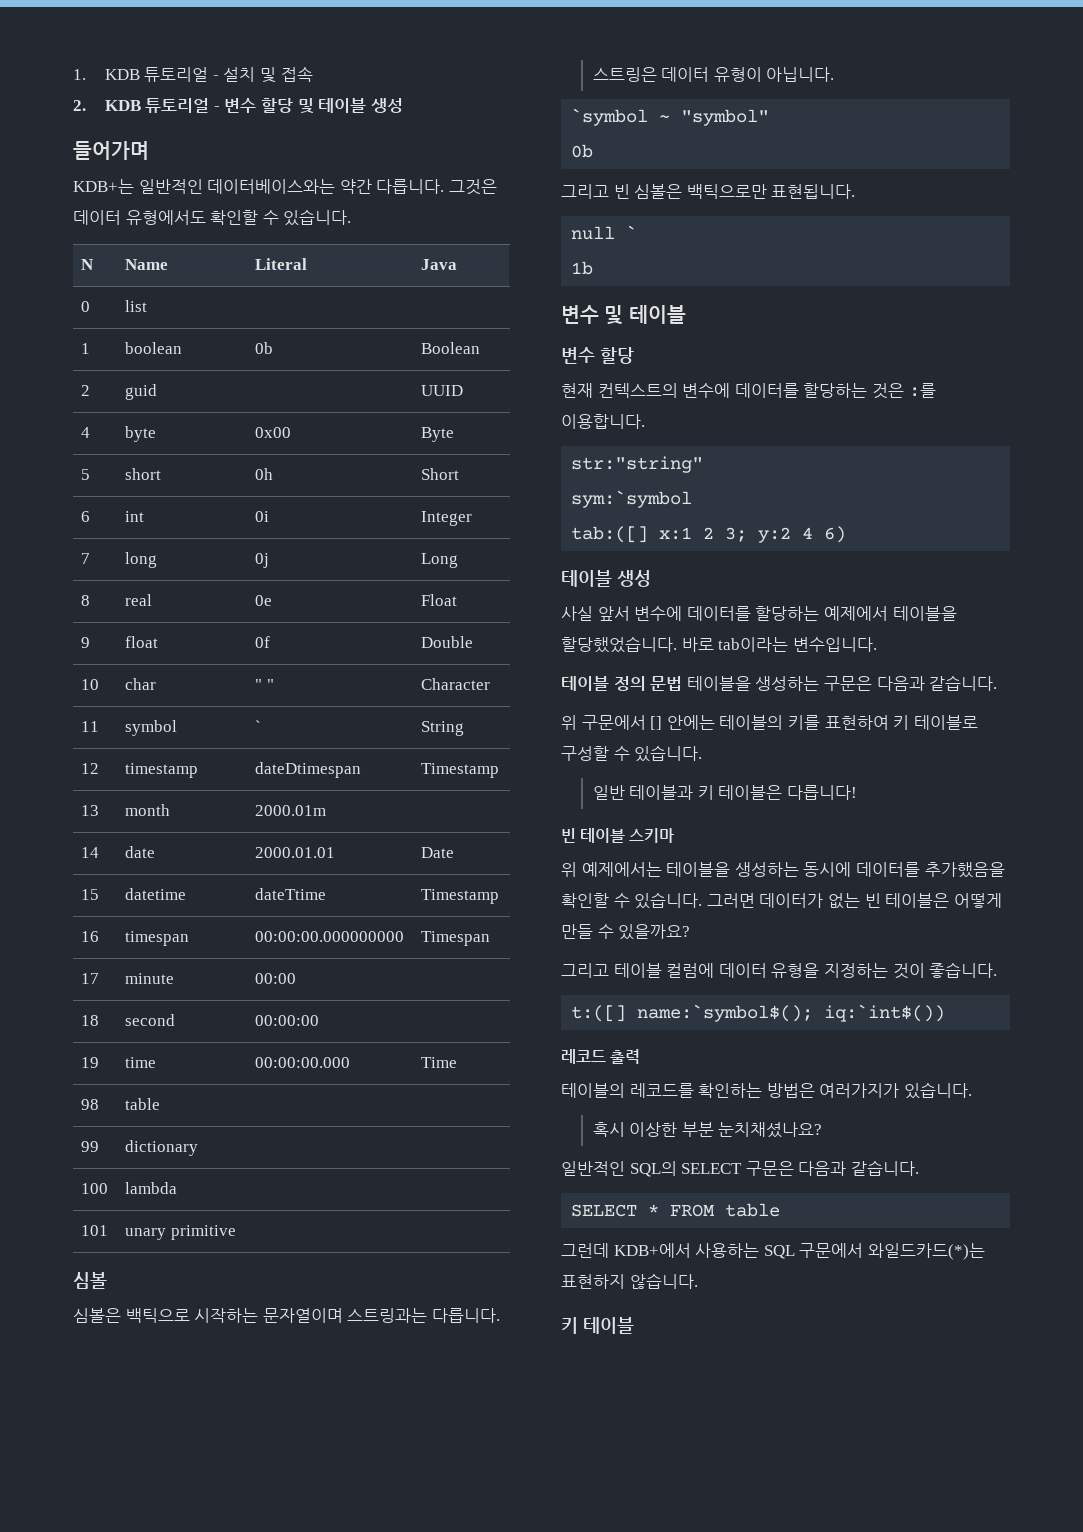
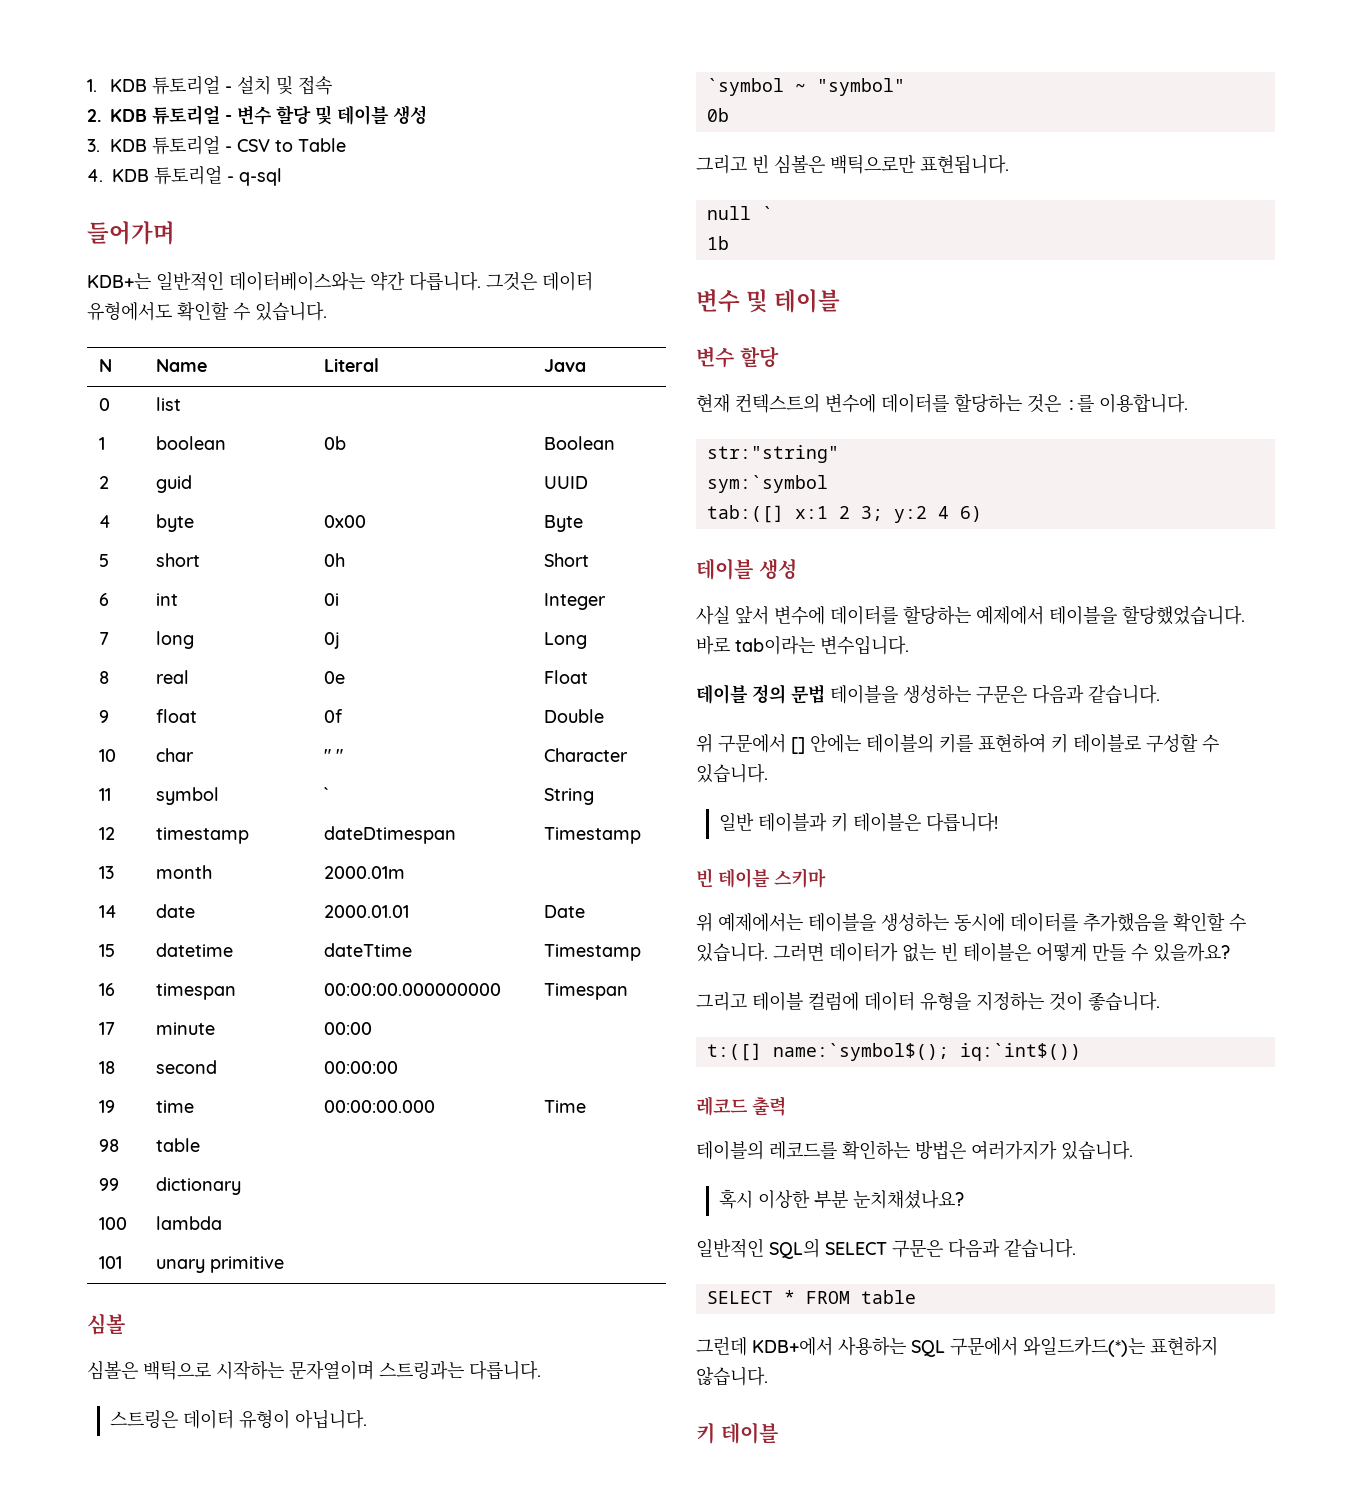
+ 3. KDB 튜토리얼 - CSV to Table
+ 4. KDB 튜토리얼 - q-sql

